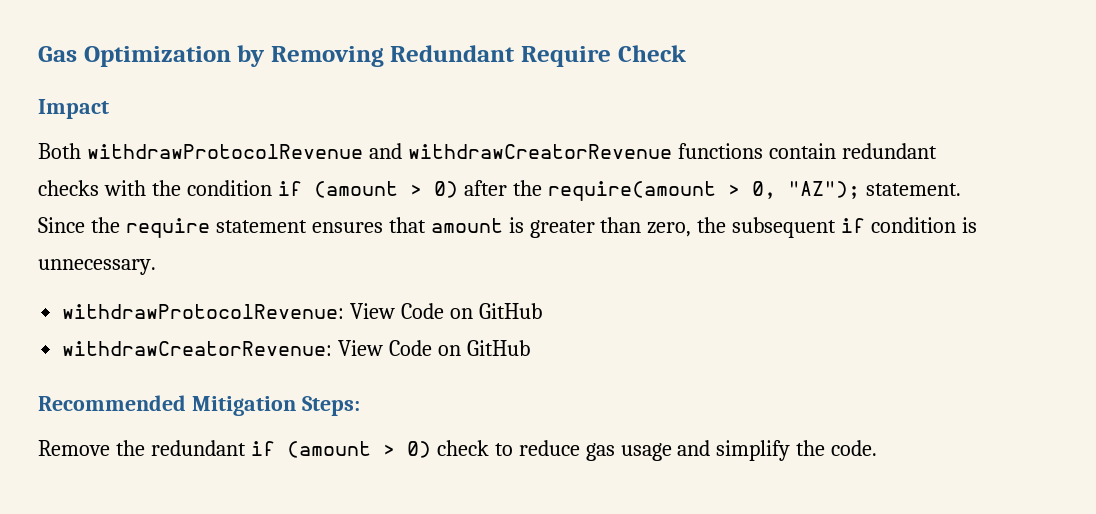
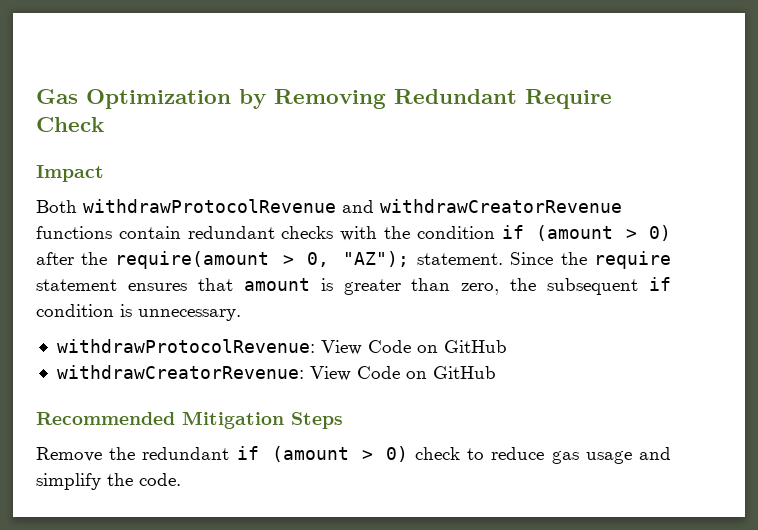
- Recommended Mitigation Steps:
+ Recommended Mitigation Steps

